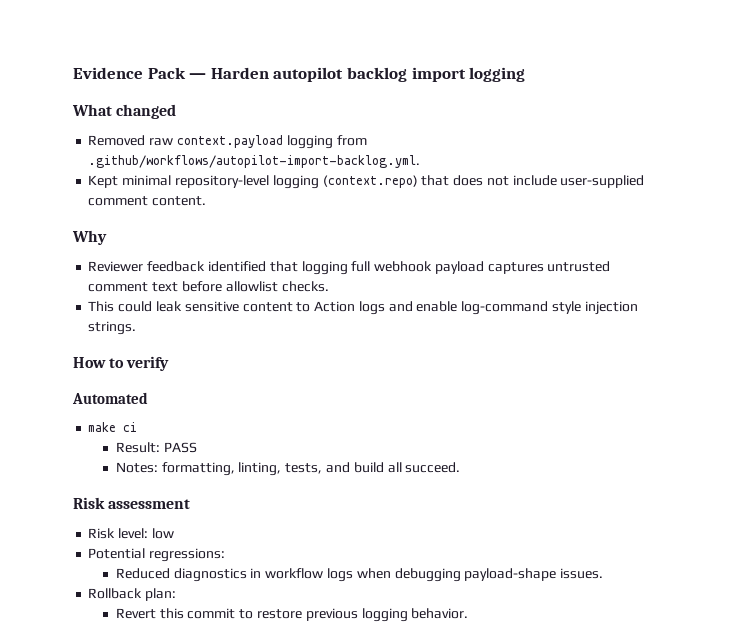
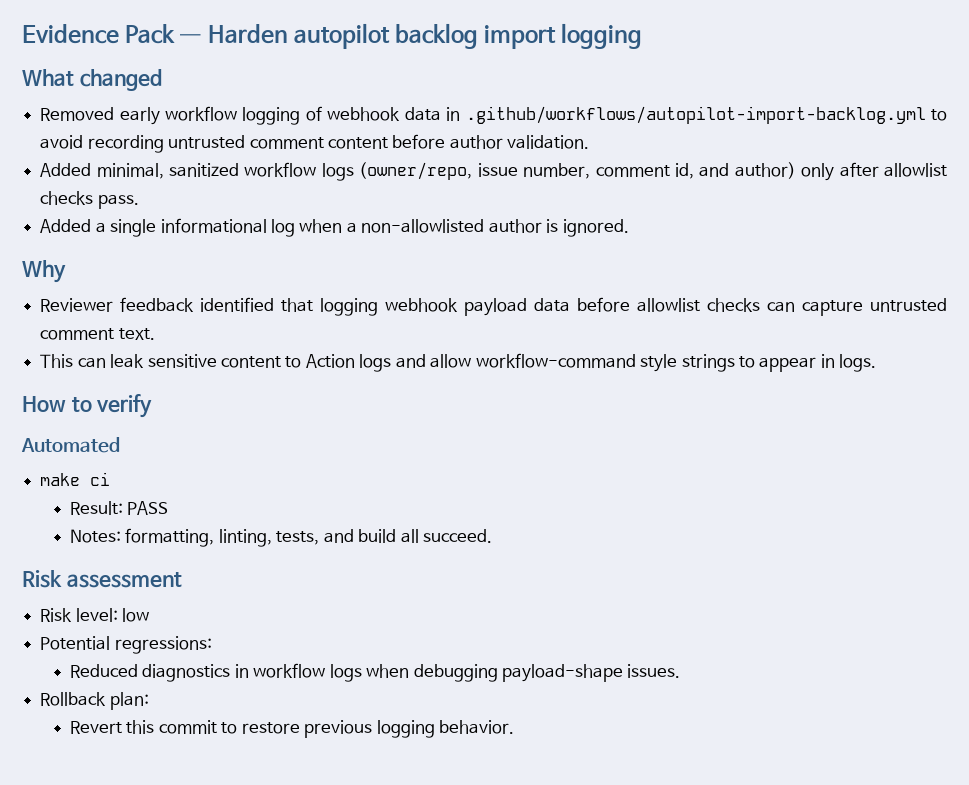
- Removed raw context.payload logging from .github/workflows/autopilot-import-backlog.yml.
- Kept minimal repository-level logging (context.repo) that does not include user-supplied comment content.
+ Removed early workflow logging of webhook data in .github/workflows/autopilot-import-backlog.yml to avoid recording untrusted comment content before author validation.
+ Added minimal, sanitized workflow logs (owner/repo, issue number, comment id, and author) only after allowlist checks pass.
+ Added a single informational log when a non-allowlisted author is ignored.
- Reviewer feedback identified that logging full webhook payload captures untrusted comment text before allowlist checks.
+ Reviewer feedback identified that logging webhook payload data before allowlist checks can capture untrusted comment text.
- This could leak sensitive content to Action logs and enable log-command style injection strings.
+ This can leak sensitive content to Action logs and allow workflow-command style strings to appear in logs.

